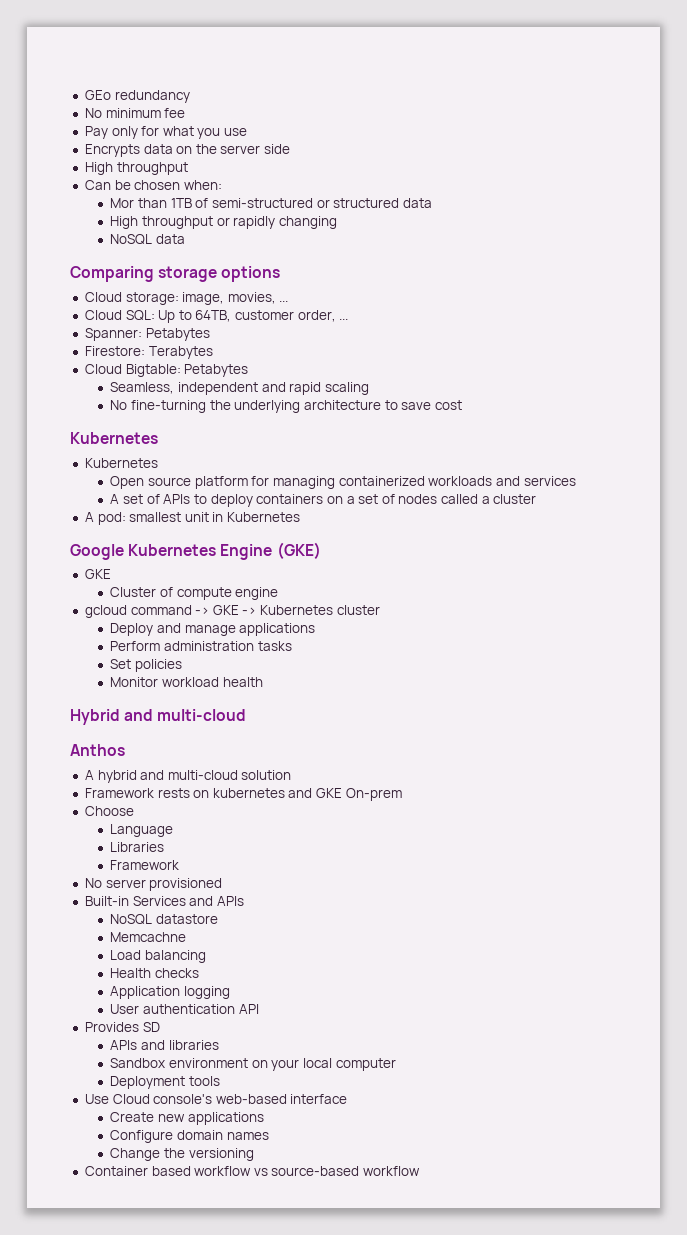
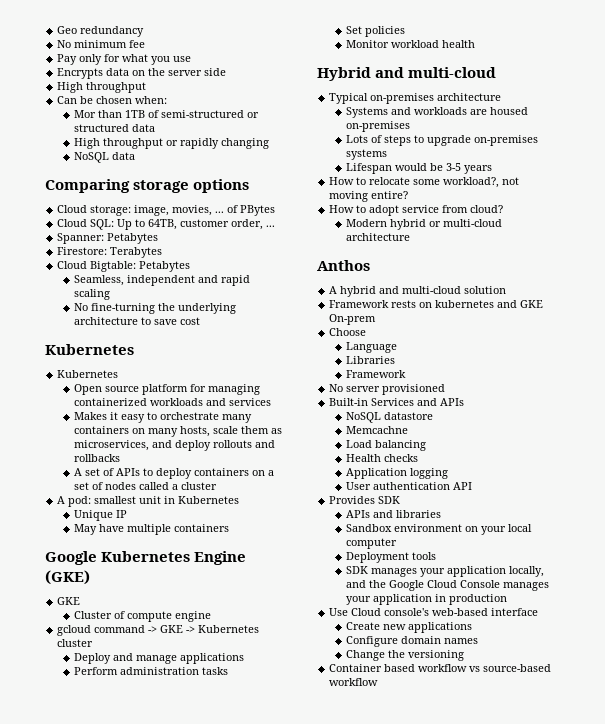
- GEo redundancy
+ Geo redundancy
- Cloud storage: image, movies, ...
+ Cloud storage: image, movies, ... of PBytes
+ Makes it easy to orchestrate many containers on many hosts, scale them as microservices, and deploy rollouts and rollbacks
+ Unique IP
+ May have multiple containers
+ Typical on-premises architecture
+ Systems and workloads are housed on-premises
+ Lots of steps to upgrade on-premises systems
+ Lifespan would be 3-5 years
+ How to relocate some workload?, not moving entire?
+ How to adopt service from cloud?
+ Modern hybrid or multi-cloud architecture
- Provides SD
+ Provides SDK
+ SDK manages your application locally, and the Google Cloud Console manages your application in production

